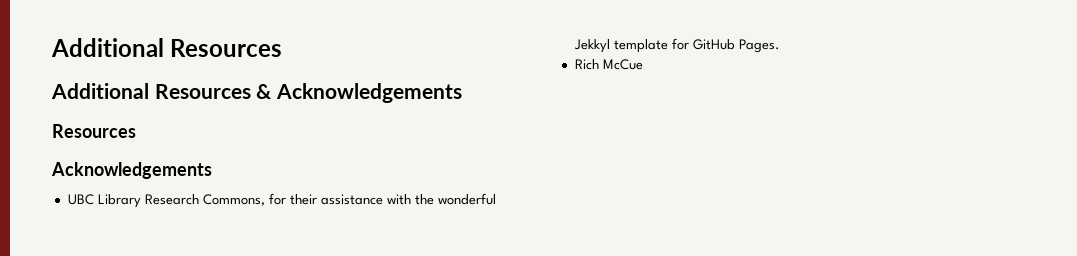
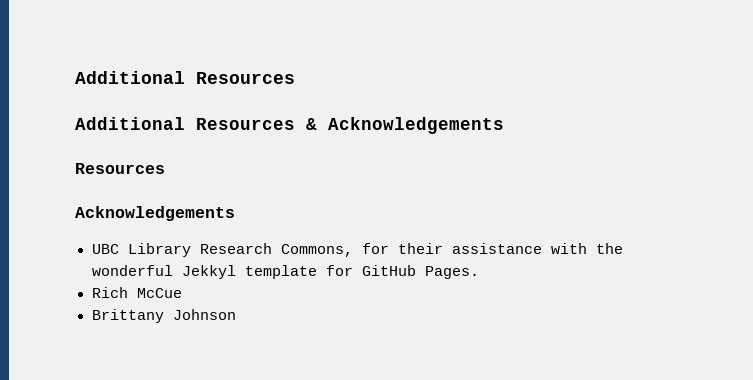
+ Brittany Johnson

